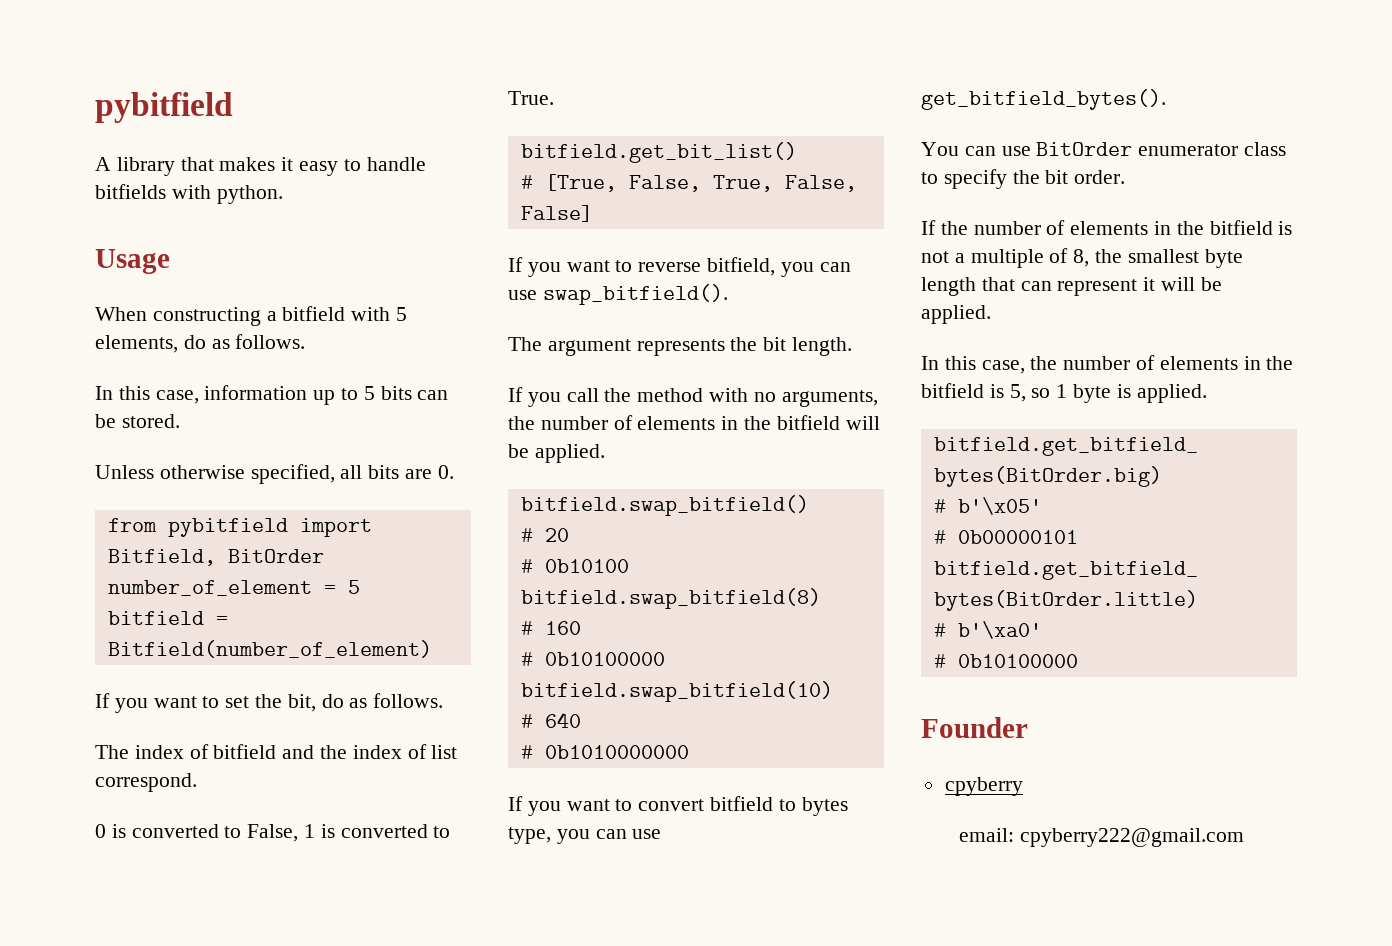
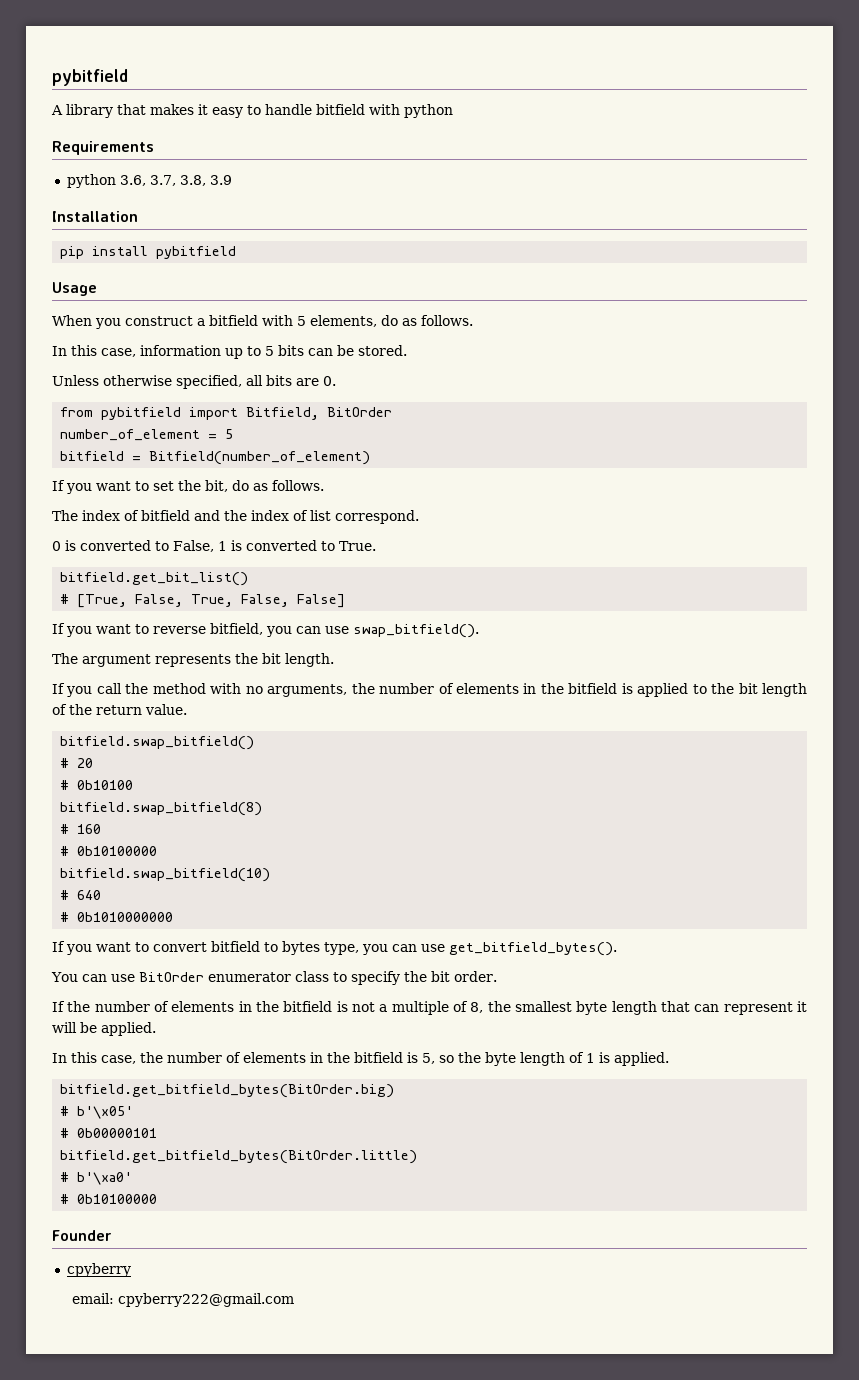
- A library that makes it easy to handle bitfields with python.
+ A library that makes it easy to handle bitfield with python
+ Requirements
+ python 3.6, 3.7, 3.8, 3.9
+ Installation
+ pip install pybitfield
- When constructing a bitfield with 5 elements, do as follows.
+ When you construct a bitfield with 5 elements, do as follows.
- If you call the method with no arguments, the number of elements in the bitfield will be applied.
+ If you call the method with no arguments, the number of elements in the bitfield is applied to the bit length of the return value.
- In this case, the number of elements in the bitfield is 5, so 1 byte is applied.
+ In this case, the number of elements in the bitfield is 5, so the byte length of 1 is applied.

